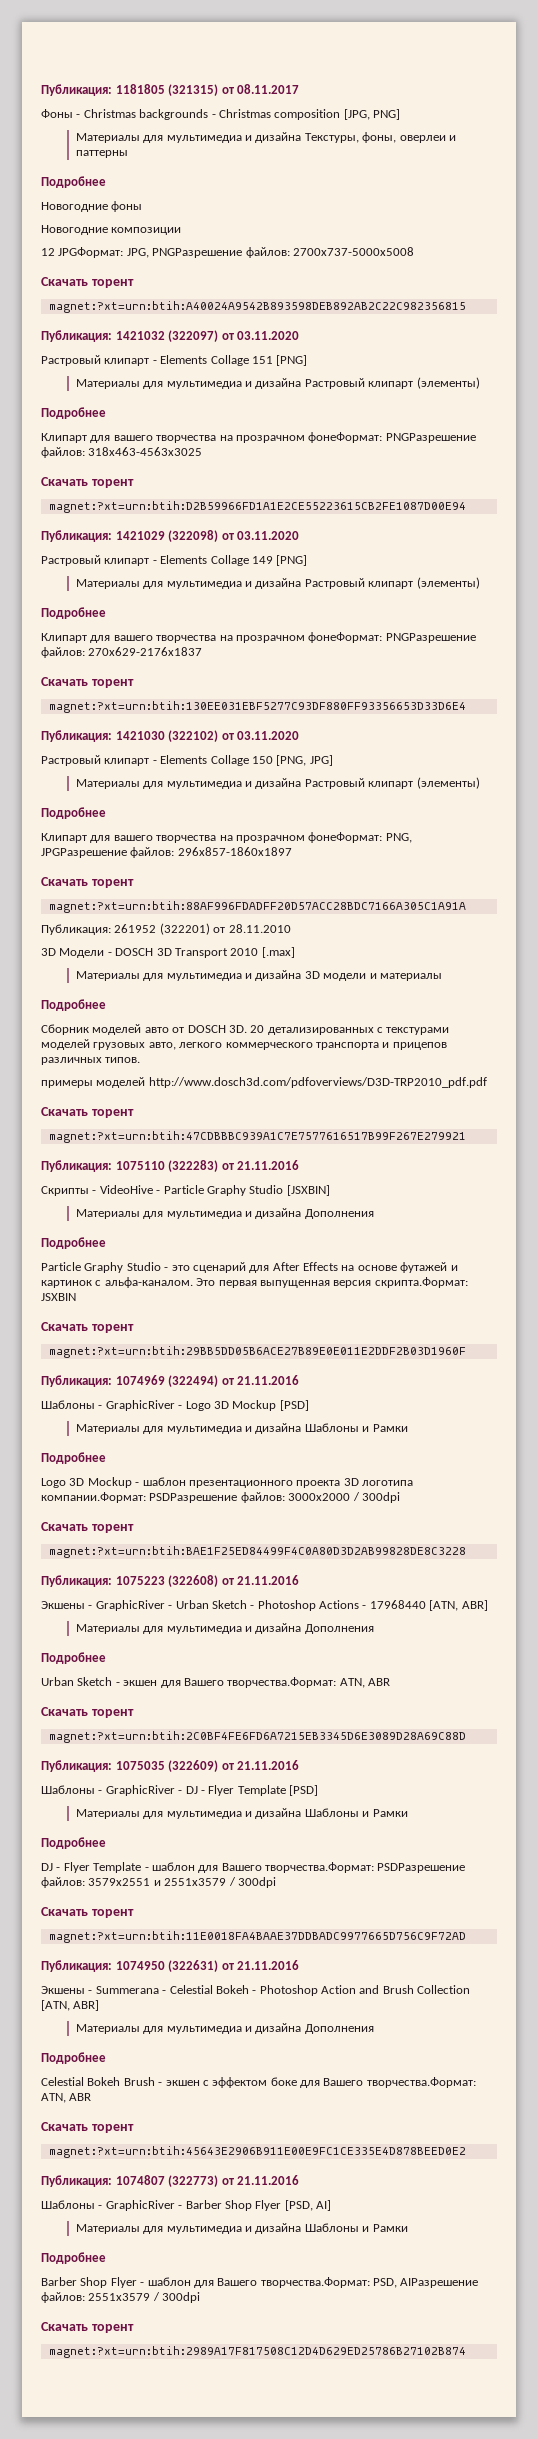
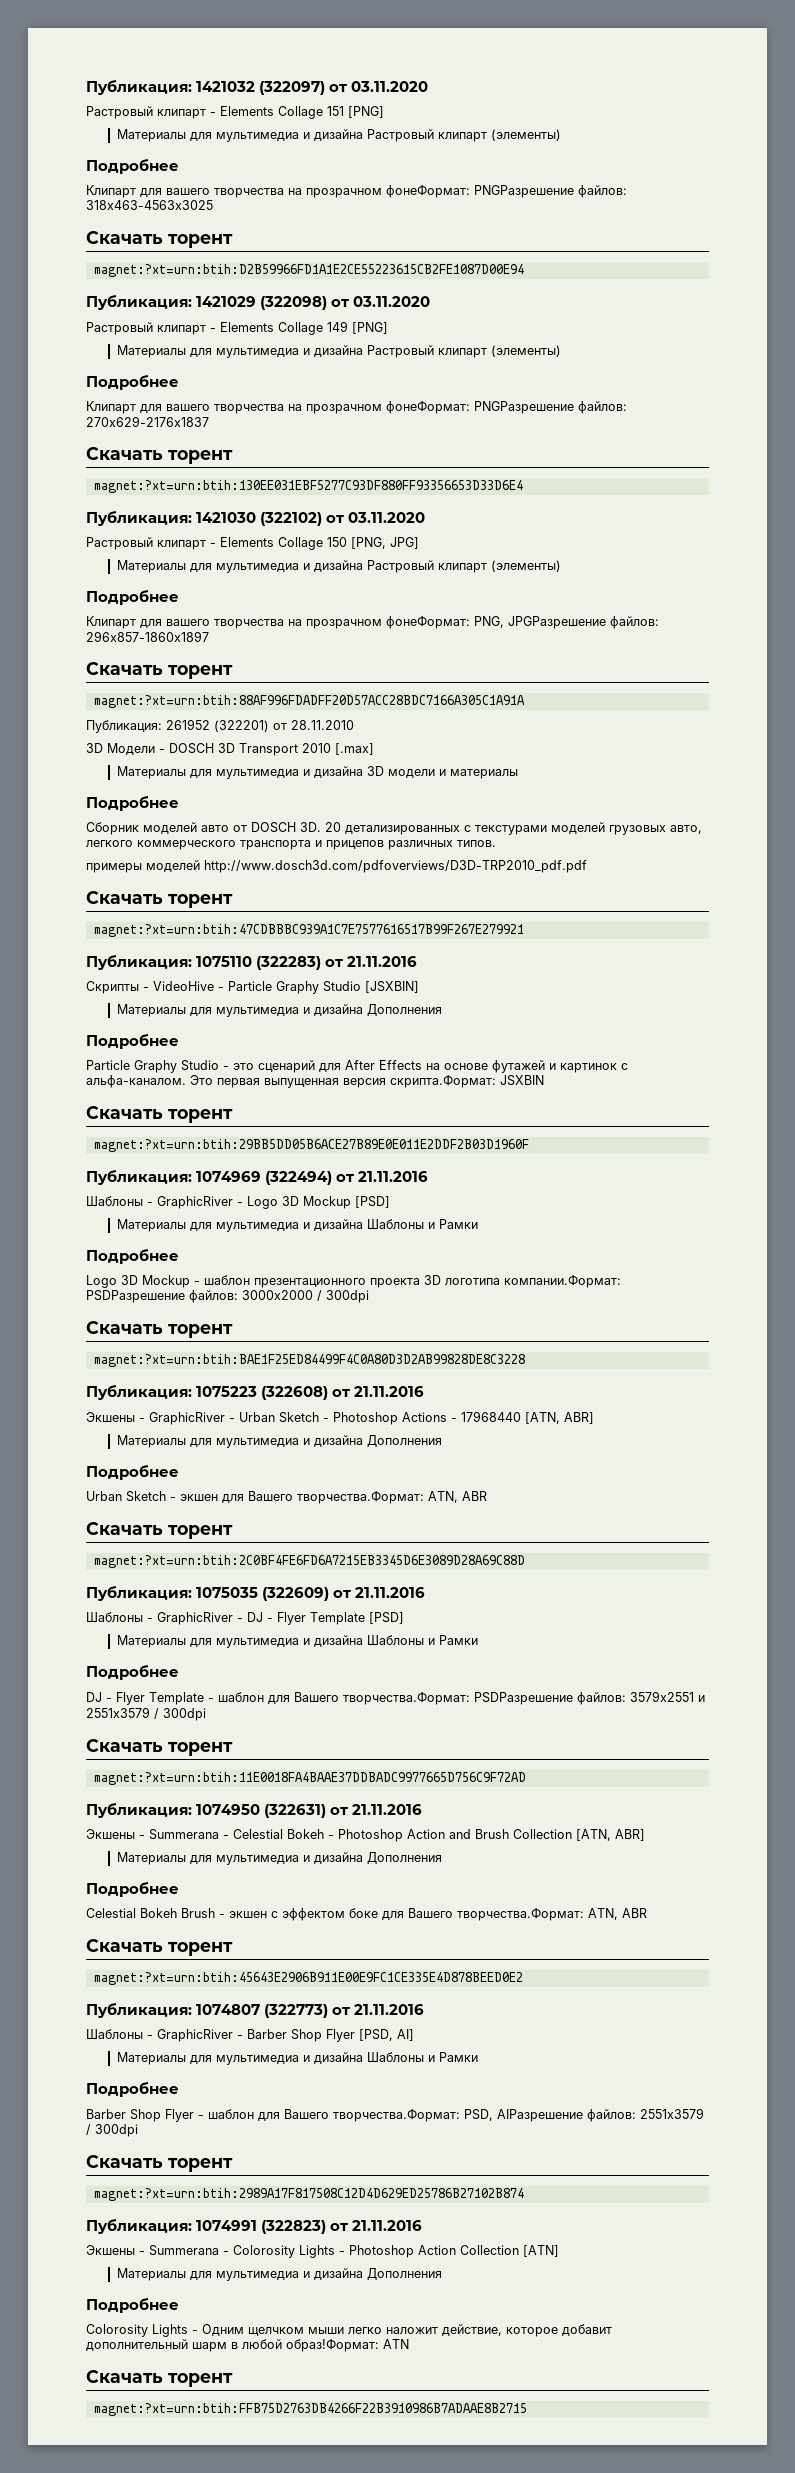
- Публикация: 1181805 (321315) от 08.11.2017
- Фоны - Christmas backgrounds - Christmas composition [JPG, PNG]
- Материалы для мультимедиа и дизайна Текстуры, фоны, оверлеи и паттерны
- Подробнее
- Новогодние фоны
- Новогодние композиции
- 12 JPGФормат: JPG, PNGРазрешение файлов: 2700x737-5000x5008
- Скачать торент
- magnet:?xt=urn:btih:A40024A9542B893598DEB892AB2C22C982356815
+ Публикация: 1074991 (322823) от 21.11.2016
+ Экшены - Summerana - Colorosity Lights - Photoshop Action Collection [ATN]
+ Материалы для мультимедиа и дизайна Дополнения
+ Подробнее
+ Colorosity Lights - Одним щелчком мыши легко наложит действие, которое добавит дополнительный шарм в любой образ!Формат: ATN
+ Скачать торент
+ magnet:?xt=urn:btih:FFB75D2763DB4266F22B3910986B7ADAAE8B2715

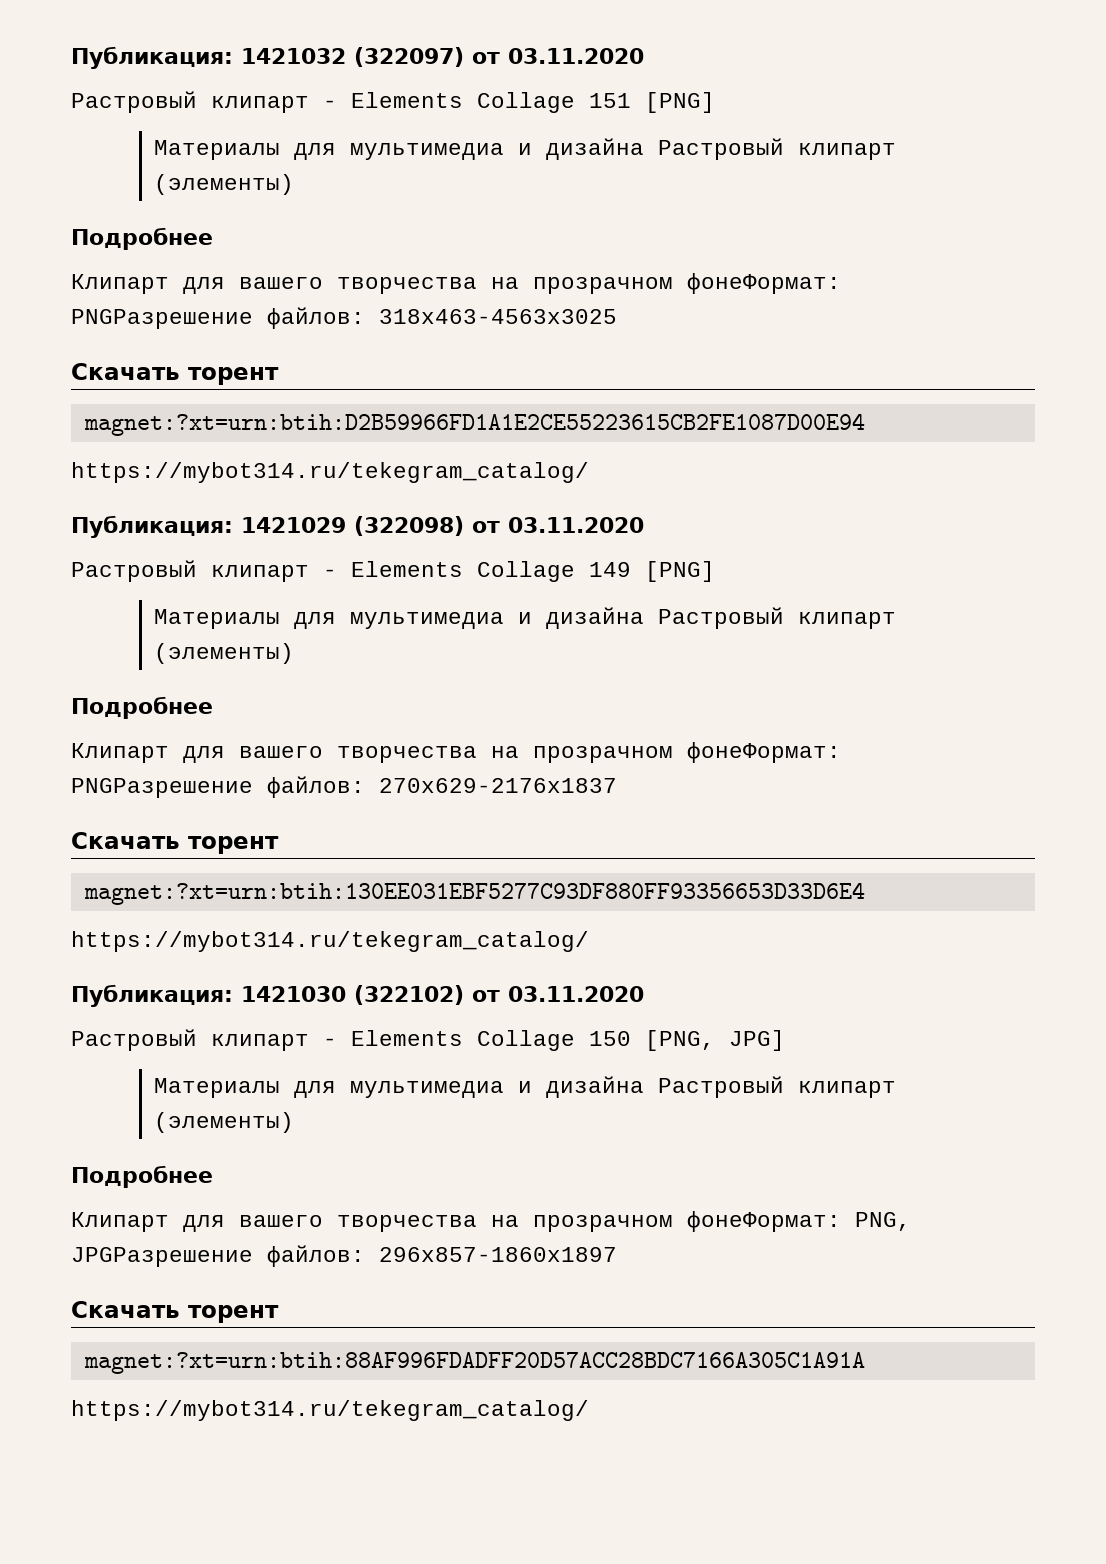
  magnet:?xt=urn:btih:D2B59966FD1A1E2CE55223615CB2FE1087D00E94
+ https://mybot314.ru/tekegram_catalog/
  magnet:?xt=urn:btih:130EE031EBF5277C93DF880FF93356653D33D6E4
+ https://mybot314.ru/tekegram_catalog/
  magnet:?xt=urn:btih:88AF996FDADFF20D57ACC28BDC7166A305C1A91A
- Публикация: 261952 (322201) от 28.11.2010
- 3D Модели - DOSCH 3D Transport 2010 [.max]
- Материалы для мультимедиа и дизайна 3D модели и материалы
- Подробнее
- Сборник моделей авто от DOSCH 3D. 20 детализированных с текстурами моделей грузовых авто, легкого коммерческого транспорта и прицепов различных типов.
- примеры моделей http://www.dosch3d.com/pdfoverviews/D3D-TRP2010_pdf.pdf
- Скачать торент
- magnet:?xt=urn:btih:47CDBBBC939A1C7E7577616517B99F267E279921
- Публикация: 1075110 (322283) от 21.11.2016
- Скрипты - VideoHive - Particle Graphy Studio [JSXBIN]
- Материалы для мультимедиа и дизайна Дополнения
- Подробнее
- Particle Graphy Studio - это сценарий для After Effects на основе футажей и картинок с альфа-каналом. Это первая выпущенная версия скрипта.Формат: JSXBIN
- Скачать торент
- magnet:?xt=urn:btih:29BB5DD05B6ACE27B89E0E011E2DDF2B03D1960F
- Публикация: 1074969 (322494) от 21.11.2016
- Шаблоны - GraphicRiver - Logo 3D Mockup [PSD]
- Материалы для мультимедиа и дизайна Шаблоны и Рамки
- Подробнее
- Logo 3D Mockup - шаблон презентационного проекта 3D логотипа компании.Формат: PSDРазрешение файлов: 3000x2000 / 300dpi
- Скачать торент
- magnet:?xt=urn:btih:BAE1F25ED84499F4C0A80D3D2AB99828DE8C3228
- Публикация: 1075223 (322608) от 21.11.2016
- Экшены - GraphicRiver - Urban Sketch - Photoshop Actions - 17968440 [ATN, ABR]
- Материалы для мультимедиа и дизайна Дополнения
- Подробнее
- Urban Sketch - экшен для Вашего творчества.Формат: ATN, ABR
- Скачать торент
- magnet:?xt=urn:btih:2C0BF4FE6FD6A7215EB3345D6E3089D28A69C88D
- Публикация: 1075035 (322609) от 21.11.2016
- Шаблоны - GraphicRiver - DJ - Flyer Template [PSD]
- Материалы для мультимедиа и дизайна Шаблоны и Рамки
- Подробнее
- DJ - Flyer Template - шаблон для Вашего творчества.Формат: PSDРазрешение файлов: 3579x2551 и 2551х3579 / 300dpi
- Скачать торент
- magnet:?xt=urn:btih:11E0018FA4BAAE37DDBADC9977665D756C9F72AD
- Публикация: 1074950 (322631) от 21.11.2016
- Экшены - Summerana - Celestial Bokeh - Photoshop Action and Brush Collection [ATN, ABR]
- Материалы для мультимедиа и дизайна Дополнения
- Подробнее
- Celestial Bokeh Brush - экшен с эффектом боке для Вашего творчества.Формат: ATN, ABR
- Скачать торент
- magnet:?xt=urn:btih:45643E2906B911E00E9FC1CE335E4D878BEED0E2
- Публикация: 1074807 (322773) от 21.11.2016
- Шаблоны - GraphicRiver - Barber Shop Flyer [PSD, AI]
- Материалы для мультимедиа и дизайна Шаблоны и Рамки
- Подробнее
- Barber Shop Flyer - шаблон для Вашего творчества.Формат: PSD, AIРазрешение файлов: 2551х3579 / 300dpi
- Скачать торент
- magnet:?xt=urn:btih:2989A17F817508C12D4D629ED25786B27102B874
- Публикация: 1074991 (322823) от 21.11.2016
- Экшены - Summerana - Colorosity Lights - Photoshop Action Collection [ATN]
- Материалы для мультимедиа и дизайна Дополнения
- Подробнее
- Colorosity Lights - Одним щелчком мыши легко наложит действие, которое добавит дополнительный шарм в любой образ!Формат: ATN
- Скачать торент
- magnet:?xt=urn:btih:FFB75D2763DB4266F22B3910986B7ADAAE8B2715
+ https://mybot314.ru/tekegram_catalog/

